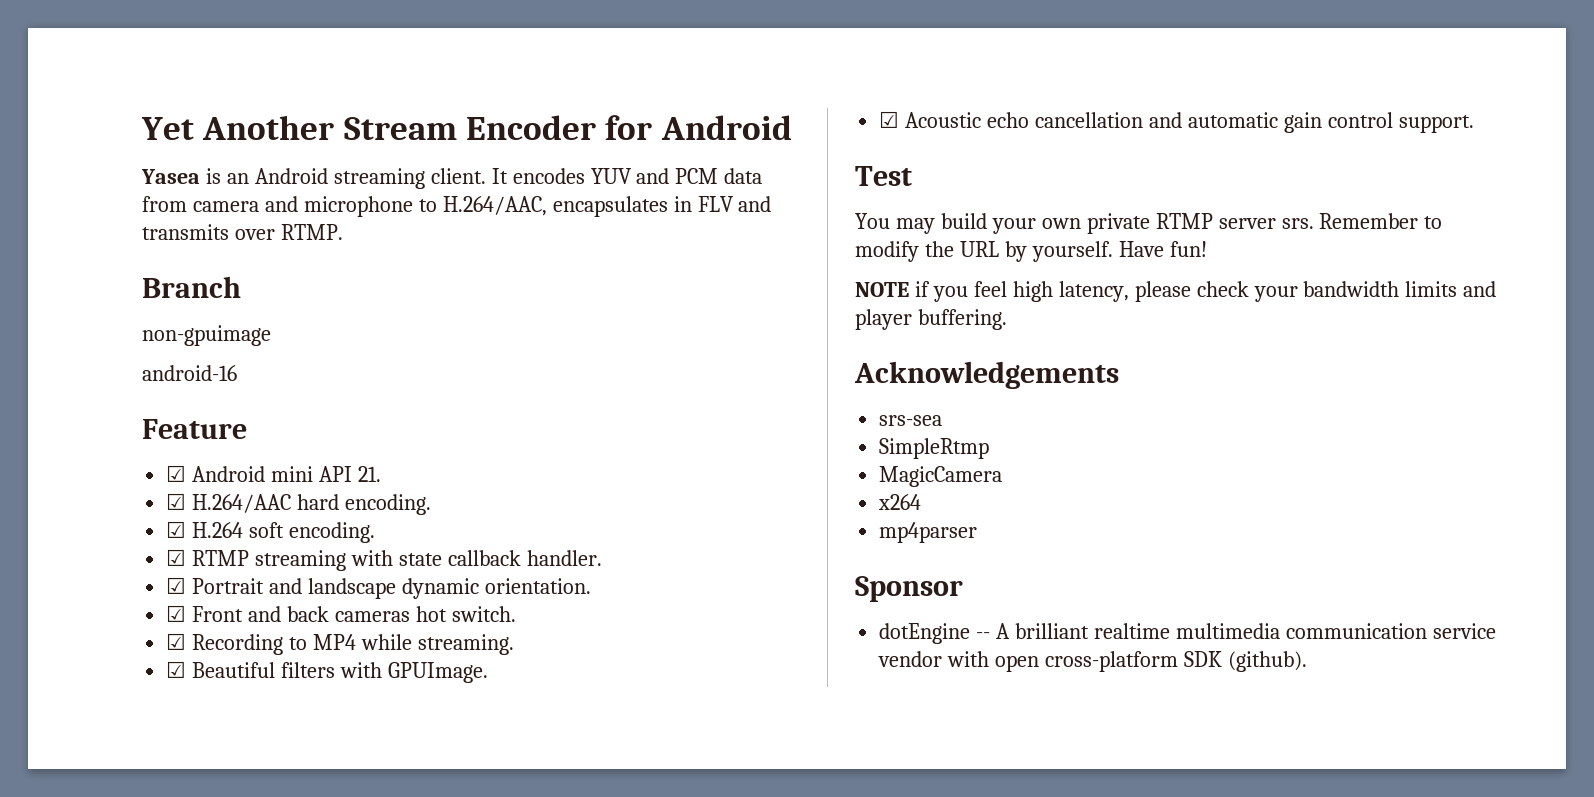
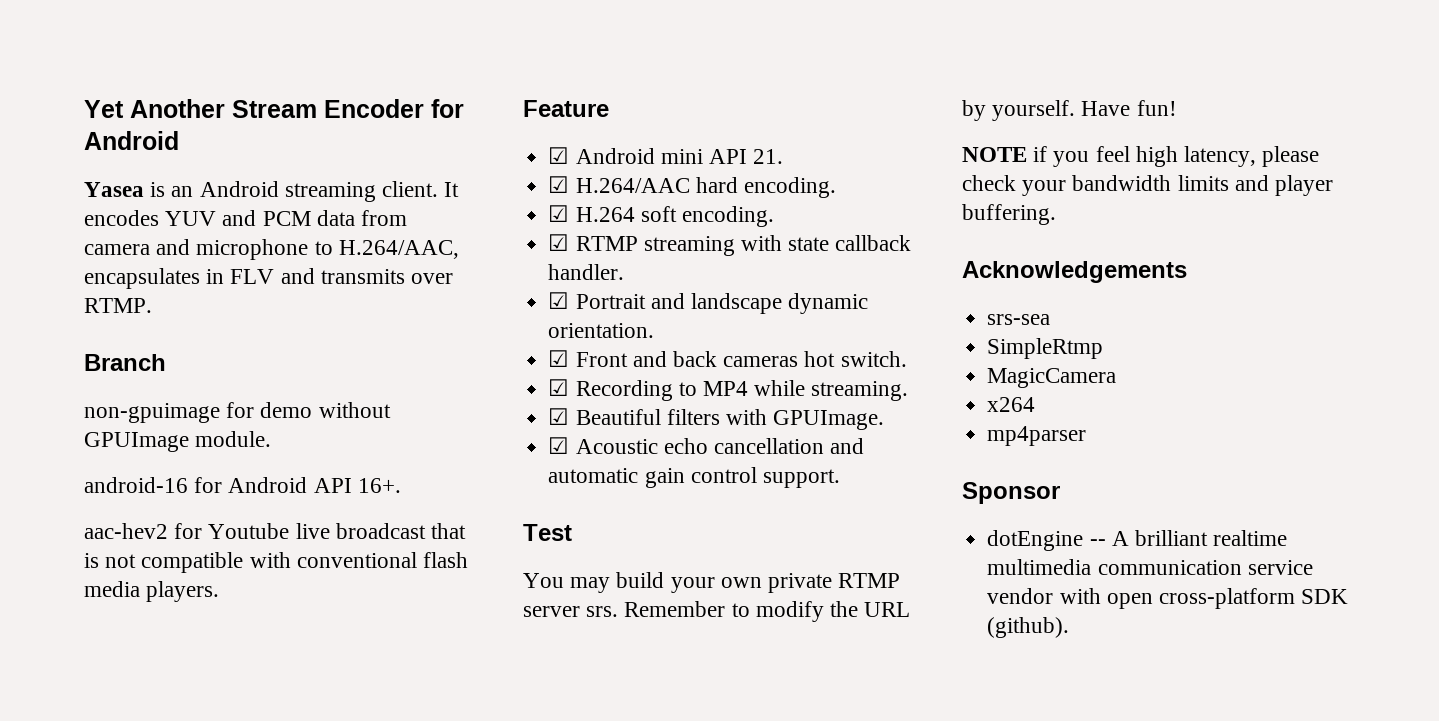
- non-gpuimage
- android-16
+ non-gpuimage for demo without GPUImage module.
+ android-16 for Android API 16+.
+ aac-hev2 for Youtube live broadcast that is not compatible with conventional flash media players.

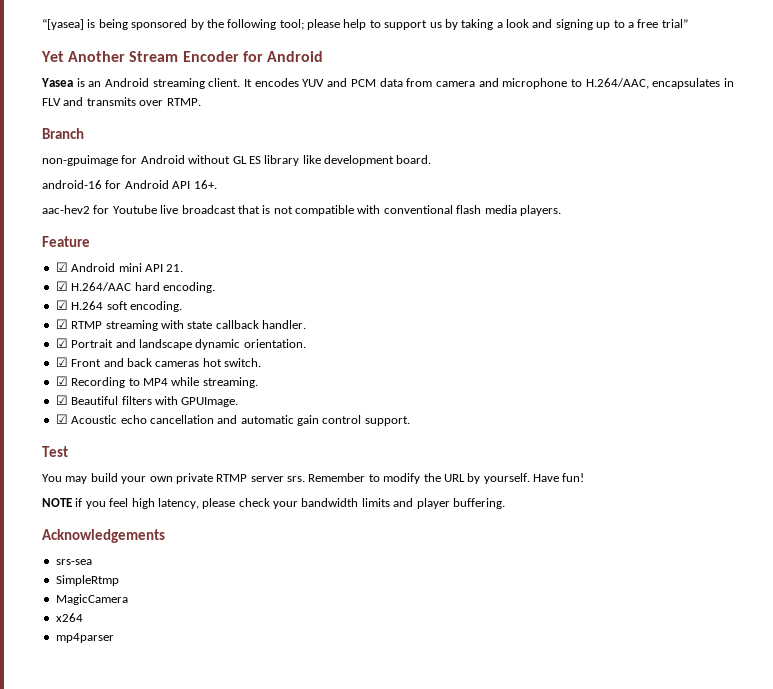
+ “[yasea] is being sponsored by the following tool; please help to support us by taking a look and signing up to a free trial”
- non-gpuimage for demo without GPUImage module.
+ non-gpuimage for Android without GL ES library like development board.
- Sponsor
- dotEngine -- A brilliant realtime multimedia communication service vendor with open cross-platform SDK (github).

